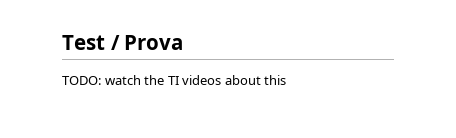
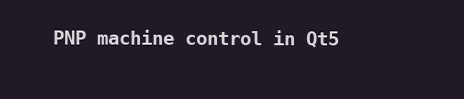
- Test / Prova
- TODO: watch the TI videos about this
+ PNP machine control in Qt5

